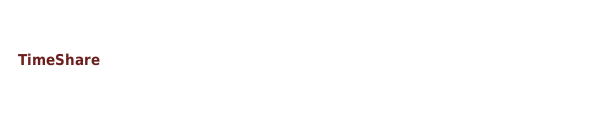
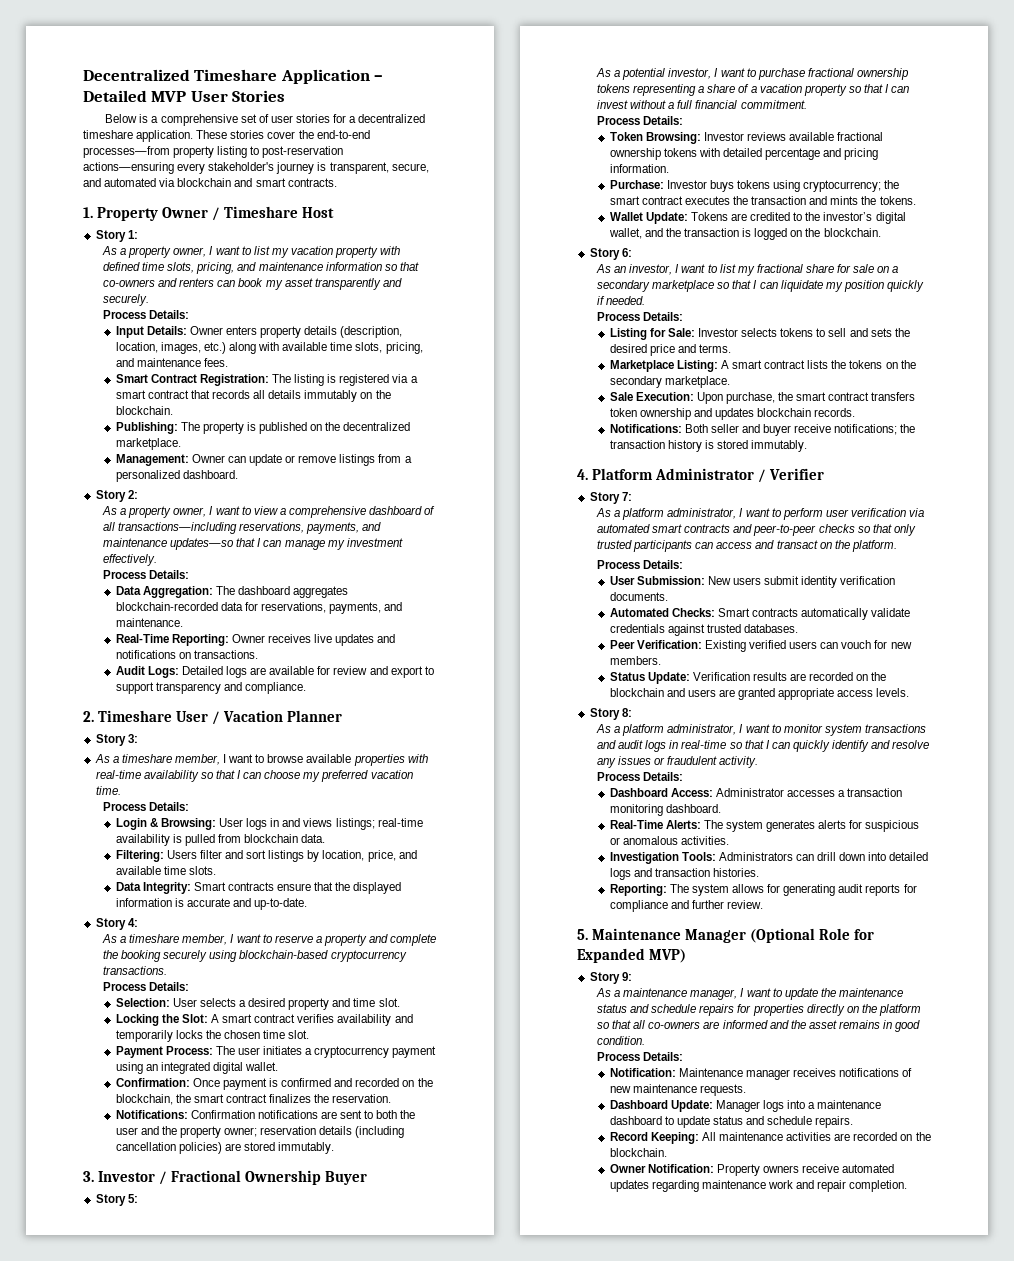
- TimeShare
+ Decentralized Timeshare Application – Detailed MVP User Stories
+ Below is a comprehensive set of user stories for a decentralized timeshare application. These stories cover the end-to-end processes—from property listing to post-reservation actions—ensuring every stakeholder's journey is transparent, secure, and automated via blockchain and smart contracts.
+ 1. Property Owner / Timeshare Host
+ Story 1:
+ As a property owner, I want to list my vacation property with defined time slots, pricing, and maintenance information so that co-owners and renters can book my asset transparently and securely.
+ Process Details:
+ Input Details: Owner enters property details (description, location, images, etc.) along with available time slots, pricing, and maintenance fees.
+ Smart Contract Registration: The listing is registered via a smart contract that records all details immutably on the blockchain.
+ Publishing: The property is published on the decentralized marketplace.
+ Management: Owner can update or remove listings from a personalized dashboard.
+ Story 2:
+ As a property owner, I want to view a comprehensive dashboard of all transactions—including reservations, payments, and maintenance updates—so that I can manage my investment effectively.
+ Process Details:
+ Data Aggregation: The dashboard aggregates blockchain-recorded data for reservations, payments, and maintenance.
+ Real-Time Reporting: Owner receives live updates and notifications on transactions.
+ Audit Logs: Detailed logs are available for review and export to support transparency and compliance.
+ 2. Timeshare User / Vacation Planner
+ Story 3:
+ As a timeshare member, I want to browse available properties with real-time availability so that I can choose my preferred vacation time.
+ Process Details:
+ Login & Browsing: User logs in and views listings; real-time availability is pulled from blockchain data.
+ Filtering: Users filter and sort listings by location, price, and available time slots.
+ Data Integrity: Smart contracts ensure that the displayed information is accurate and up-to-date.
+ Story 4:
+ As a timeshare member, I want to reserve a property and complete the booking securely using blockchain-based cryptocurrency transactions.
+ Process Details:
+ Selection: User selects a desired property and time slot.
+ Locking the Slot: A smart contract verifies availability and temporarily locks the chosen time slot.
+ Payment Process: The user initiates a cryptocurrency payment using an integrated digital wallet.
+ Confirmation: Once payment is confirmed and recorded on the blockchain, the smart contract finalizes the reservation.
+ Notifications: Confirmation notifications are sent to both the user and the property owner; reservation details (including cancellation policies) are stored immutably.
+ 3. Investor / Fractional Ownership Buyer
+ Story 5:
+ As a potential investor, I want to purchase fractional ownership tokens representing a share of a vacation property so that I can invest without a full financial commitment.
+ Process Details:
+ Token Browsing: Investor reviews available fractional ownership tokens with detailed percentage and pricing information.
+ Purchase: Investor buys tokens using cryptocurrency; the smart contract executes the transaction and mints the tokens.
+ Wallet Update: Tokens are credited to the investor’s digital wallet, and the transaction is logged on the blockchain.
+ Story 6:
+ As an investor, I want to list my fractional share for sale on a secondary marketplace so that I can liquidate my position quickly if needed.
+ Process Details:
+ Listing for Sale: Investor selects tokens to sell and sets the desired price and terms.
+ Marketplace Listing: A smart contract lists the tokens on the secondary marketplace.
+ Sale Execution: Upon purchase, the smart contract transfers token ownership and updates blockchain records.
+ Notifications: Both seller and buyer receive notifications; the transaction history is stored immutably.
+ 4. Platform Administrator / Verifier
+ Story 7:
+ As a platform administrator, I want to perform user verification via automated smart contracts and peer-to-peer checks so that only trusted participants can access and transact on the platform.
+ Process Details:
+ User Submission: New users submit identity verification documents.
+ Automated Checks: Smart contracts automatically validate credentials against trusted databases.
+ Peer Verification: Existing verified users can vouch for new members.
+ Status Update: Verification results are recorded on the blockchain and users are granted appropriate access levels.
+ Story 8:
+ As a platform administrator, I want to monitor system transactions and audit logs in real-time so that I can quickly identify and resolve any issues or fraudulent activity.
+ Process Details:
+ Dashboard Access: Administrator accesses a transaction monitoring dashboard.
+ Real-Time Alerts: The system generates alerts for suspicious or anomalous activities.
+ Investigation Tools: Administrators can drill down into detailed logs and transaction histories.
+ Reporting: The system allows for generating audit reports for compliance and further review.
+ 5. Maintenance Manager (Optional Role for Expanded MVP)
+ Story 9:
+ As a maintenance manager, I want to update the maintenance status and schedule repairs for properties directly on the platform so that all co-owners are informed and the asset remains in good condition.
+ Process Details:
+ Notification: Maintenance manager receives notifications of new maintenance requests.
+ Dashboard Update: Manager logs into a maintenance dashboard to update status and schedule repairs.
+ Record Keeping: All maintenance activities are recorded on the blockchain.
+ Owner Notification: Property owners receive automated updates regarding maintenance work and repair completion.

